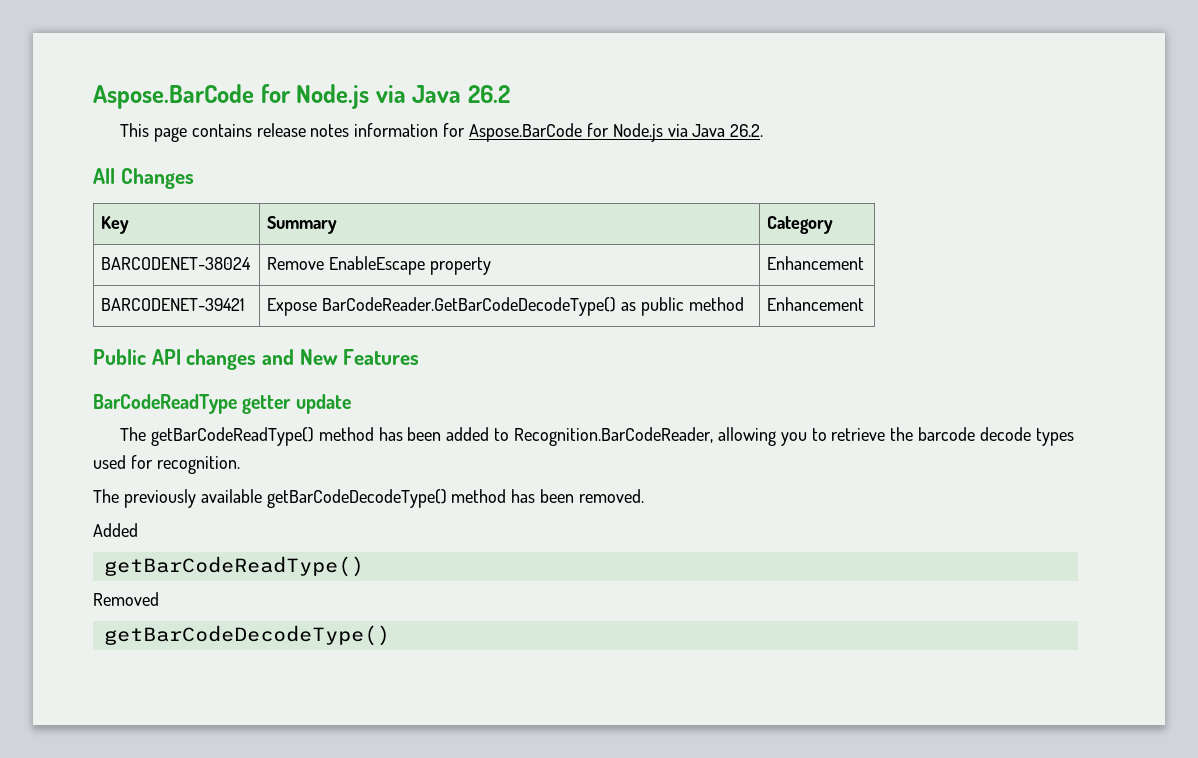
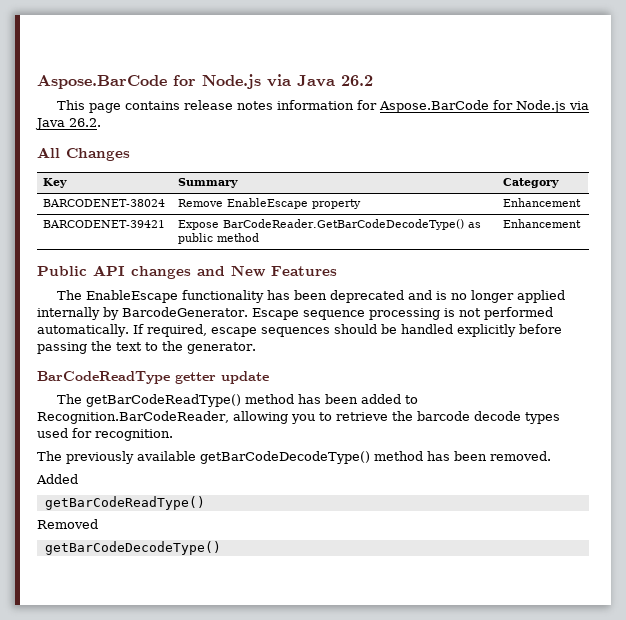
+ The EnableEscape functionality has been deprecated and is no longer applied internally by BarcodeGenerator. Escape sequence processing is not performed automatically. If required, escape sequences should be handled explicitly before passing the text to the generator.

